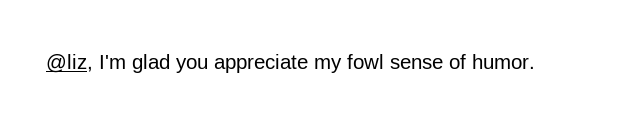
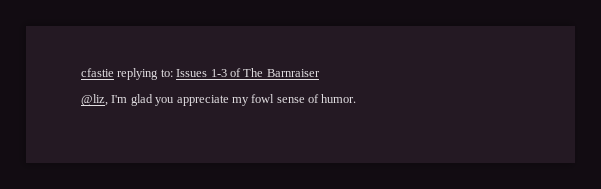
+ cfastie replying to: Issues 1-3 of The Barnraiser

